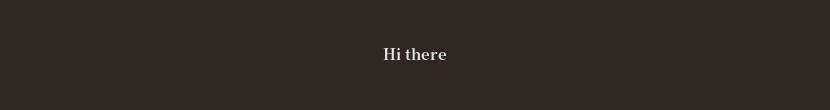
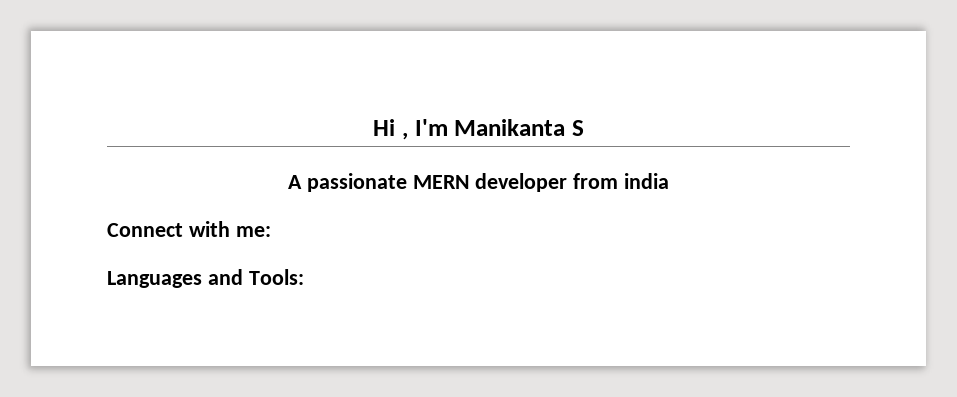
- Hi there
+ Hi , I'm Manikanta S
+ A passionate MERN developer from india
+ Connect with me:
+ Languages and Tools:

